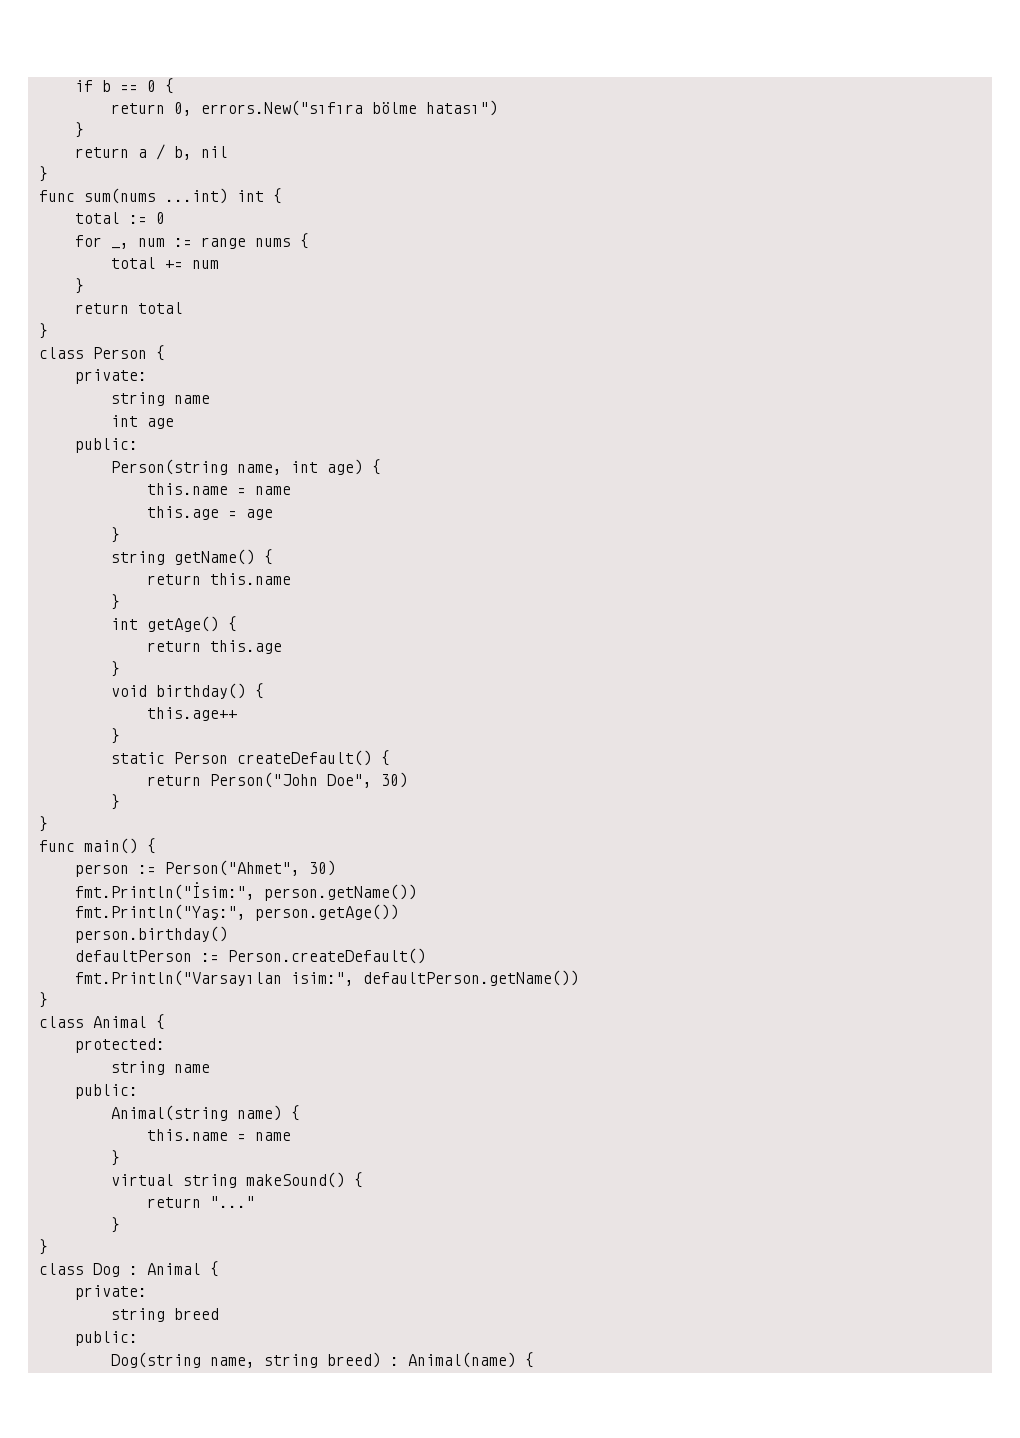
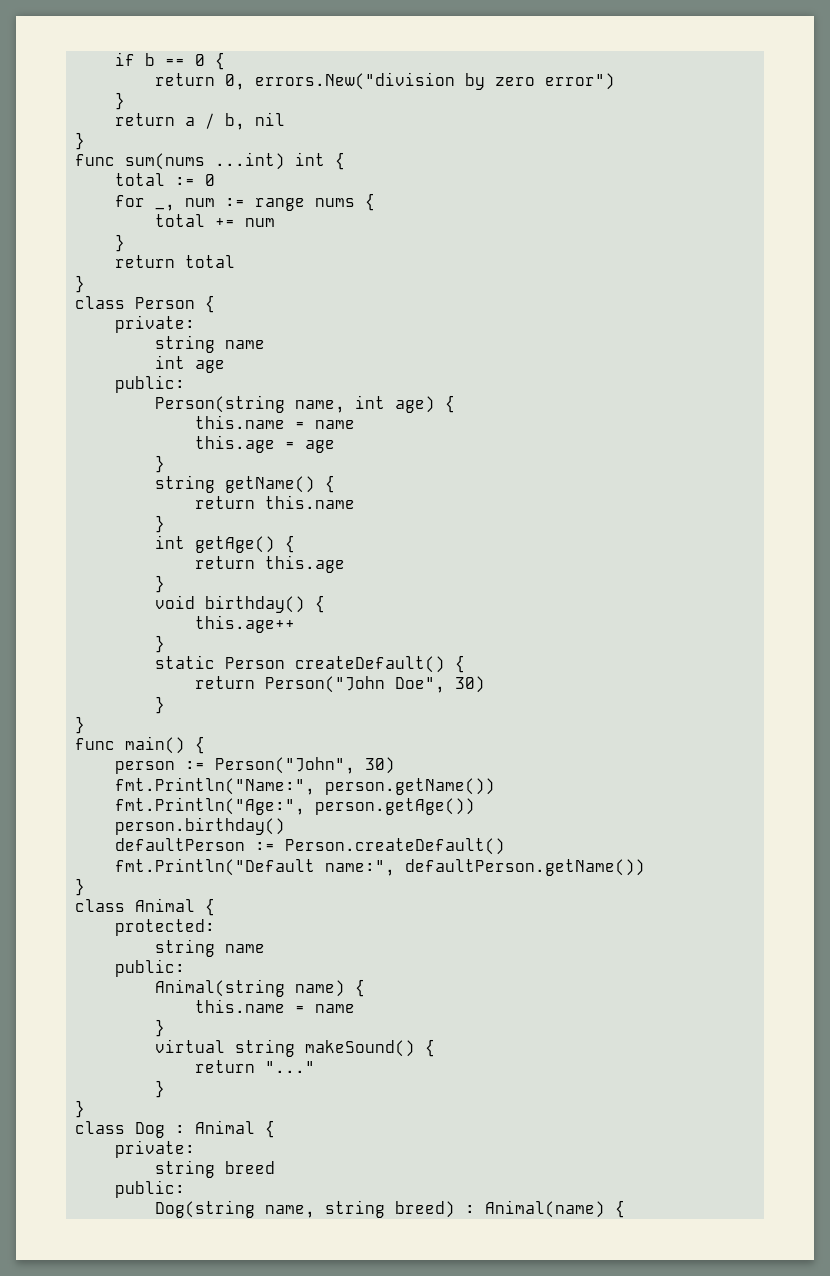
- return 0, errors.New("sıfıra bölme hatası")
+ return 0, errors.New("division by zero error")
- person := Person("Ahmet", 30)
- fmt.Println("İsim:", person.getName())
+ person := Person("John", 30)
+ fmt.Println("Name:", person.getName())
- fmt.Println("Yaş:", person.getAge())
+ fmt.Println("Age:", person.getAge())
- fmt.Println("Varsayılan isim:", defaultPerson.getName())
+ fmt.Println("Default name:", defaultPerson.getName())

